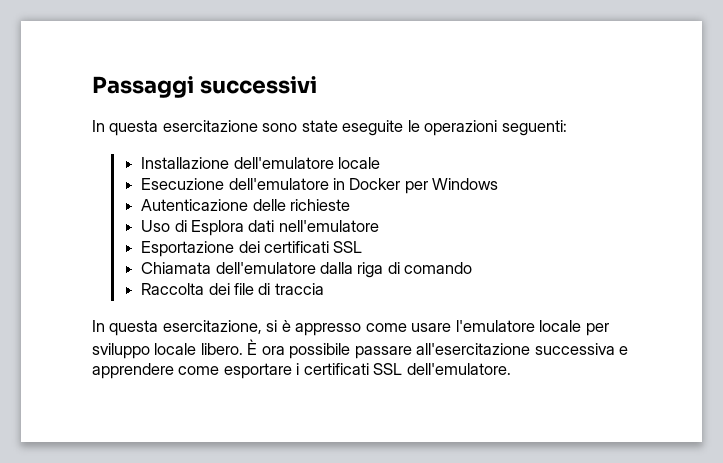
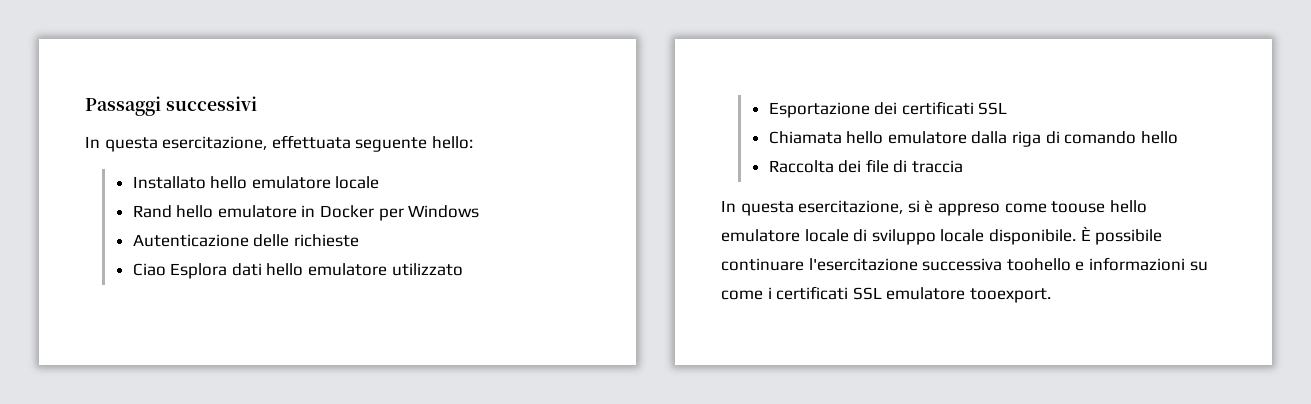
- In questa esercitazione sono state eseguite le operazioni seguenti:
- Installazione dell'emulatore locale
- Esecuzione dell'emulatore in Docker per Windows
+ In questa esercitazione, effettuata seguente hello:
+ Installato hello emulatore locale
+ Rand hello emulatore in Docker per Windows
- Uso di Esplora dati nell'emulatore
+ Ciao Esplora dati hello emulatore utilizzato
- Chiamata dell'emulatore dalla riga di comando
+ Chiamata hello emulatore dalla riga di comando hello
- In questa esercitazione, si è appresso come usare l'emulatore locale per sviluppo locale libero. È ora possibile passare all'esercitazione successiva e apprendere come esportare i certificati SSL dell'emulatore.
+ In questa esercitazione, si è appreso come toouse hello emulatore locale di sviluppo locale disponibile. È possibile continuare l'esercitazione successiva toohello e informazioni su come i certificati SSL emulatore tooexport.

